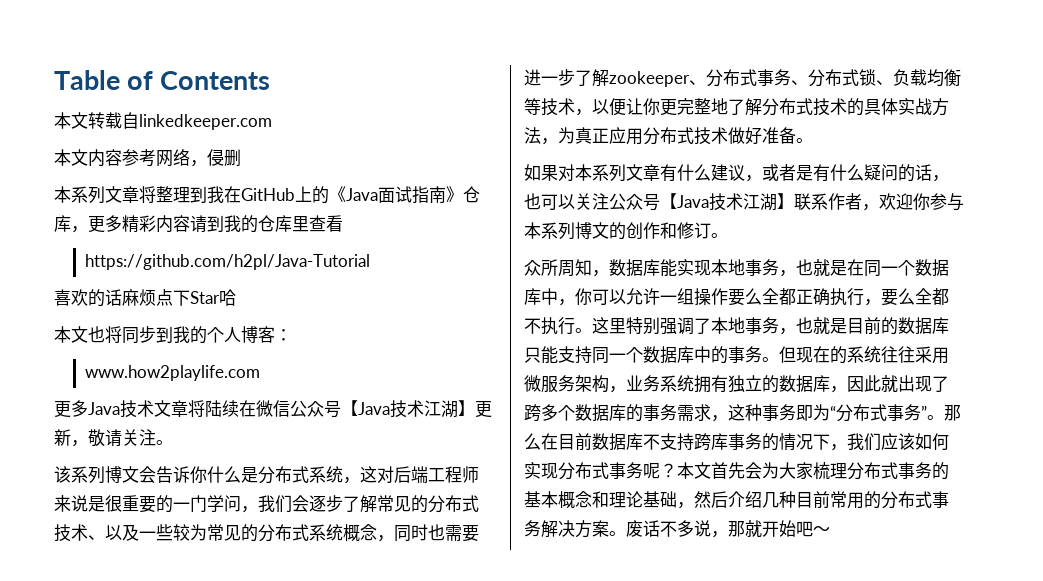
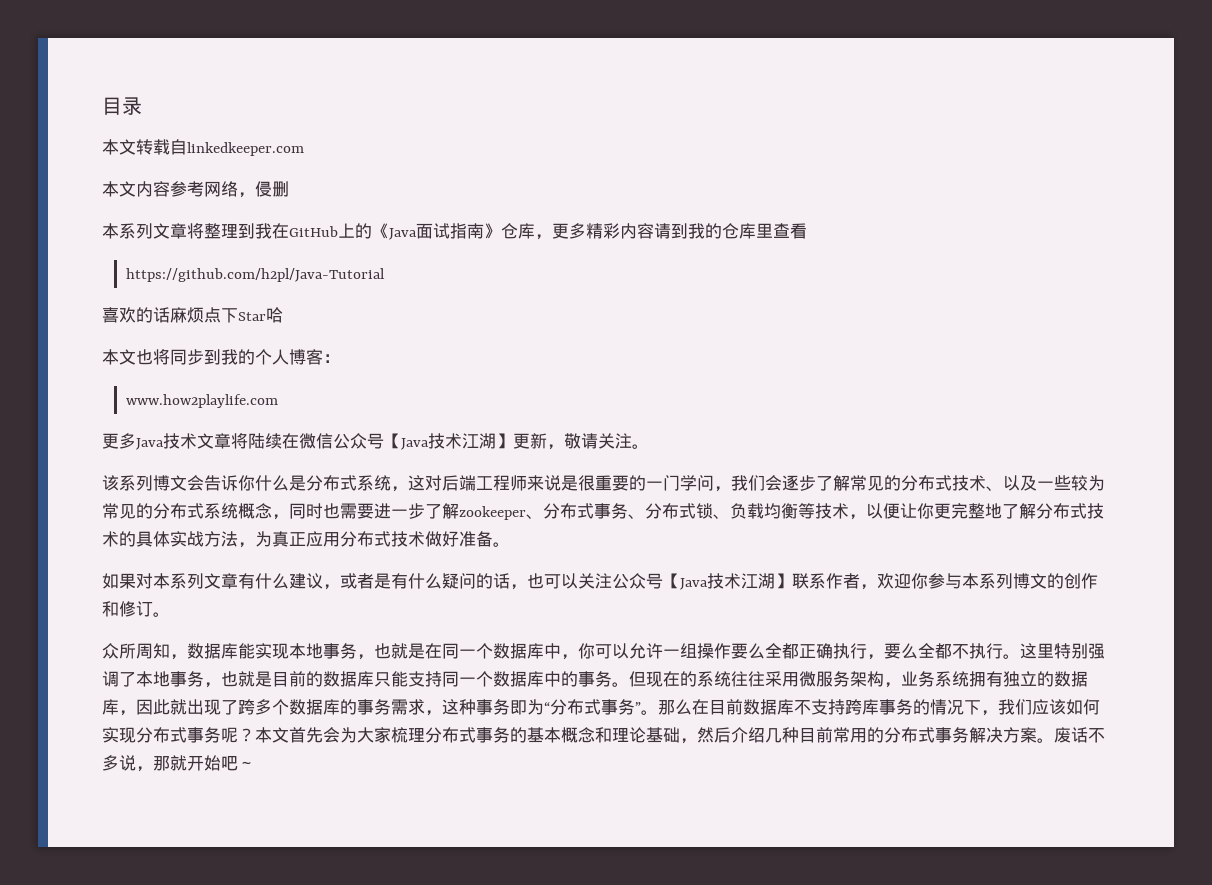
- Table of Contents
+ 目录

